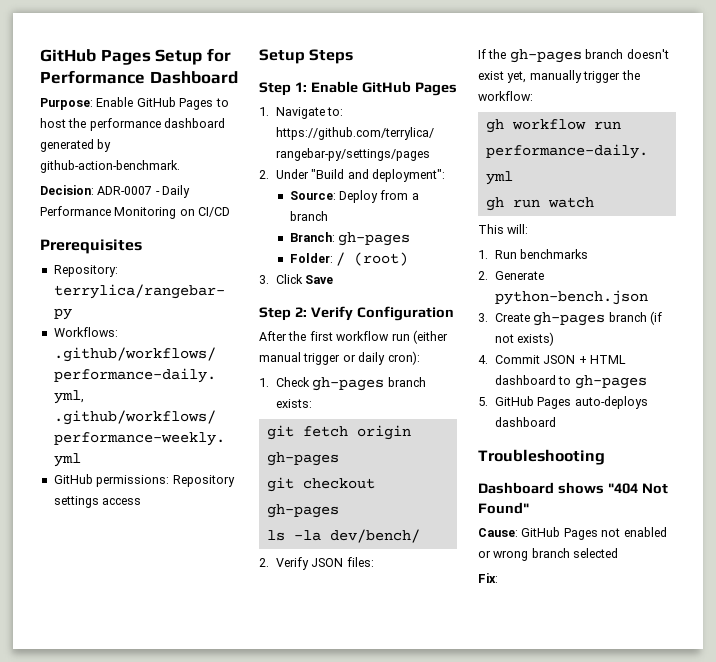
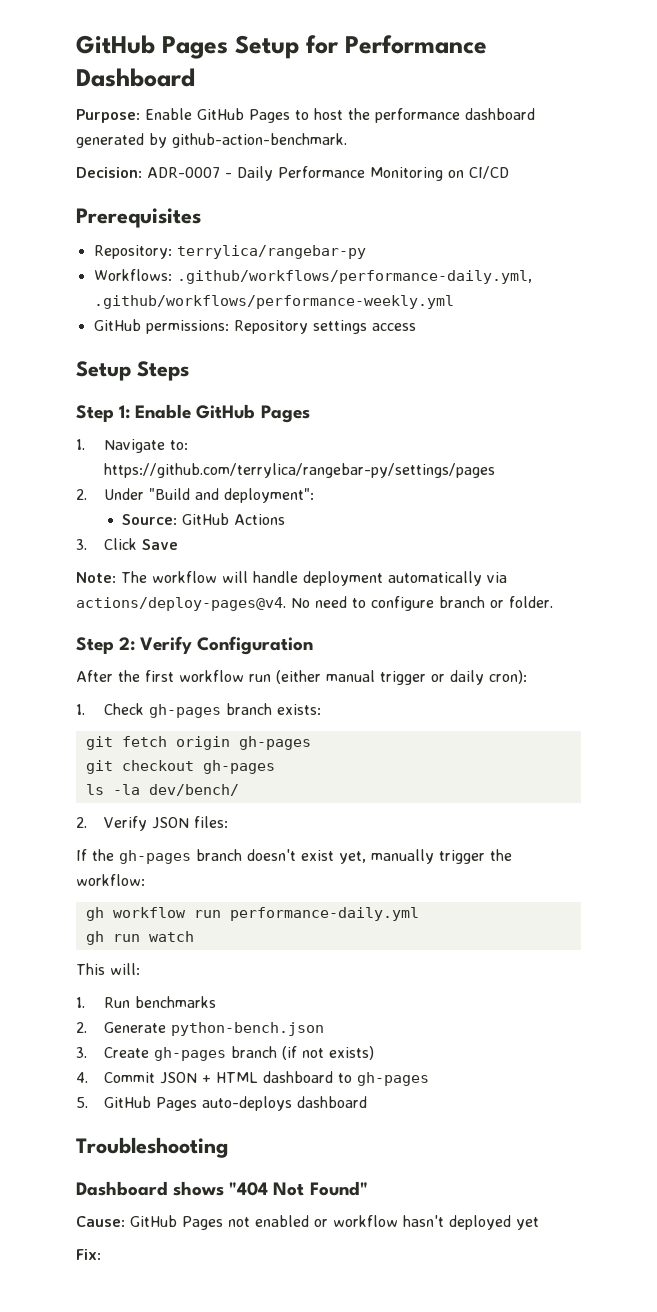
- Source: Deploy from a branch
- Branch: gh-pages
- Folder: / (root)
+ Source: GitHub Actions
  3. Click Save
+ Note: The workflow will handle deployment automatically via actions/deploy-pages@v4. No need to configure branch or folder.
- Cause: GitHub Pages not enabled or wrong branch selected
+ Cause: GitHub Pages not enabled or workflow hasn't deployed yet

